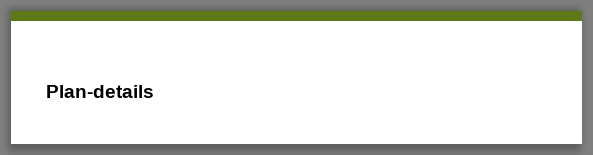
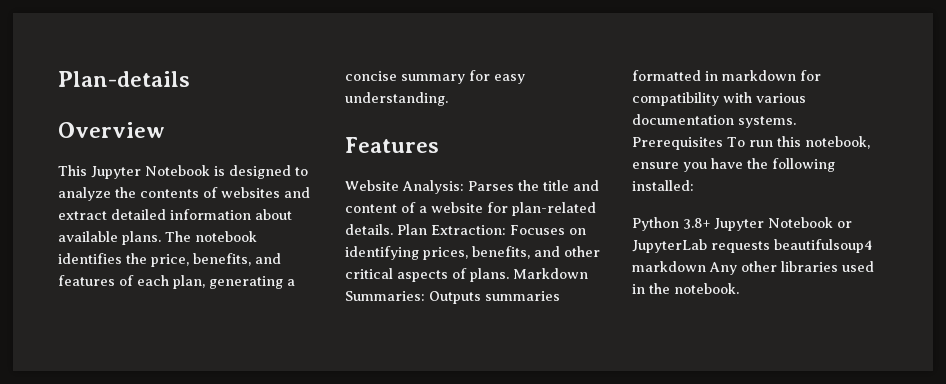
+ Overview
+ This Jupyter Notebook is designed to analyze the contents of websites and extract detailed information about available plans. The notebook identifies the price, benefits, and features of each plan, generating a concise summary for easy understanding.
+ Features
+ Website Analysis: Parses the title and content of a website for plan-related details. Plan Extraction: Focuses on identifying prices, benefits, and other critical aspects of plans. Markdown Summaries: Outputs summaries formatted in markdown for compatibility with various documentation systems. Prerequisites To run this notebook, ensure you have the following installed:
+ Python 3.8+ Jupyter Notebook or JupyterLab requests beautifulsoup4 markdown Any other libraries used in the notebook.

